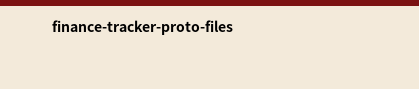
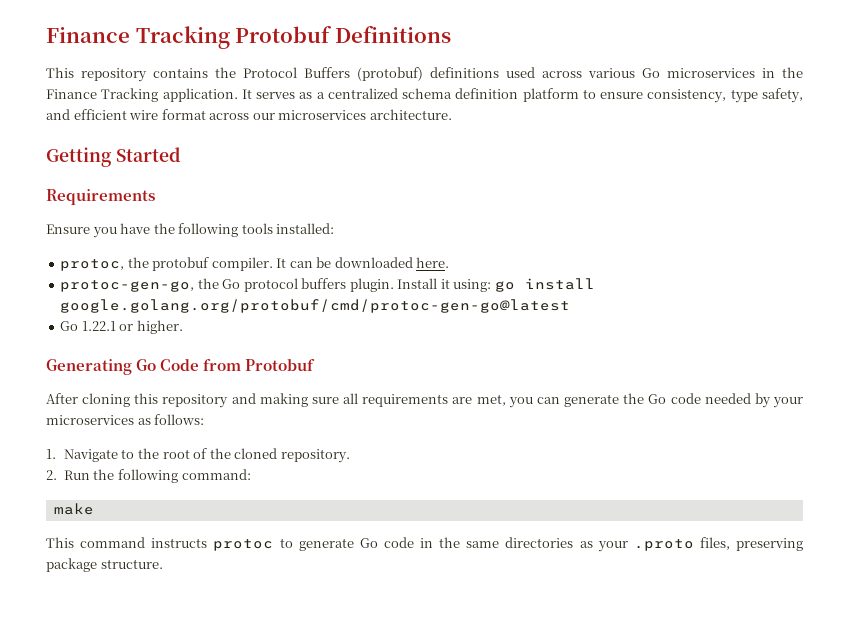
- finance-tracker-proto-files
+ Finance Tracking Protobuf Definitions
+ This repository contains the Protocol Buffers (protobuf) definitions used across various Go microservices in the Finance Tracking application. It serves as a centralized schema definition platform to ensure consistency, type safety, and efficient wire format across our microservices architecture.
+ Getting Started
+ Requirements
+ Ensure you have the following tools installed:
+ protoc, the protobuf compiler. It can be downloaded here.
+ protoc-gen-go, the Go protocol buffers plugin. Install it using: go install google.golang.org/protobuf/cmd/protoc-gen-go@latest
+ Go 1.22.1 or higher.
+ Generating Go Code from Protobuf
+ After cloning this repository and making sure all requirements are met, you can generate the Go code needed by your microservices as follows:
+ 1. Navigate to the root of the cloned repository.
+ 2. Run the following command:
+ make
+ This command instructs protoc to generate Go code in the same directories as your .proto files, preserving package structure.

